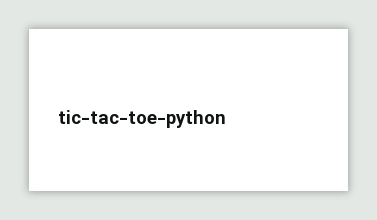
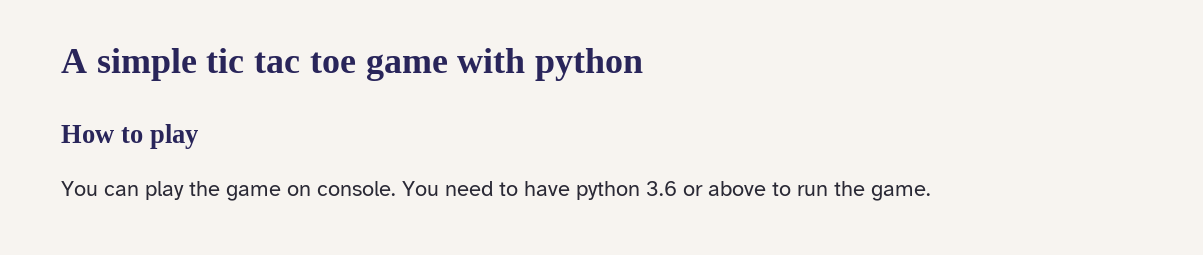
- tic-tac-toe-python
+ A simple tic tac toe game with python
+ How to play
+ You can play the game on console. You need to have python 3.6 or above to run the game.

